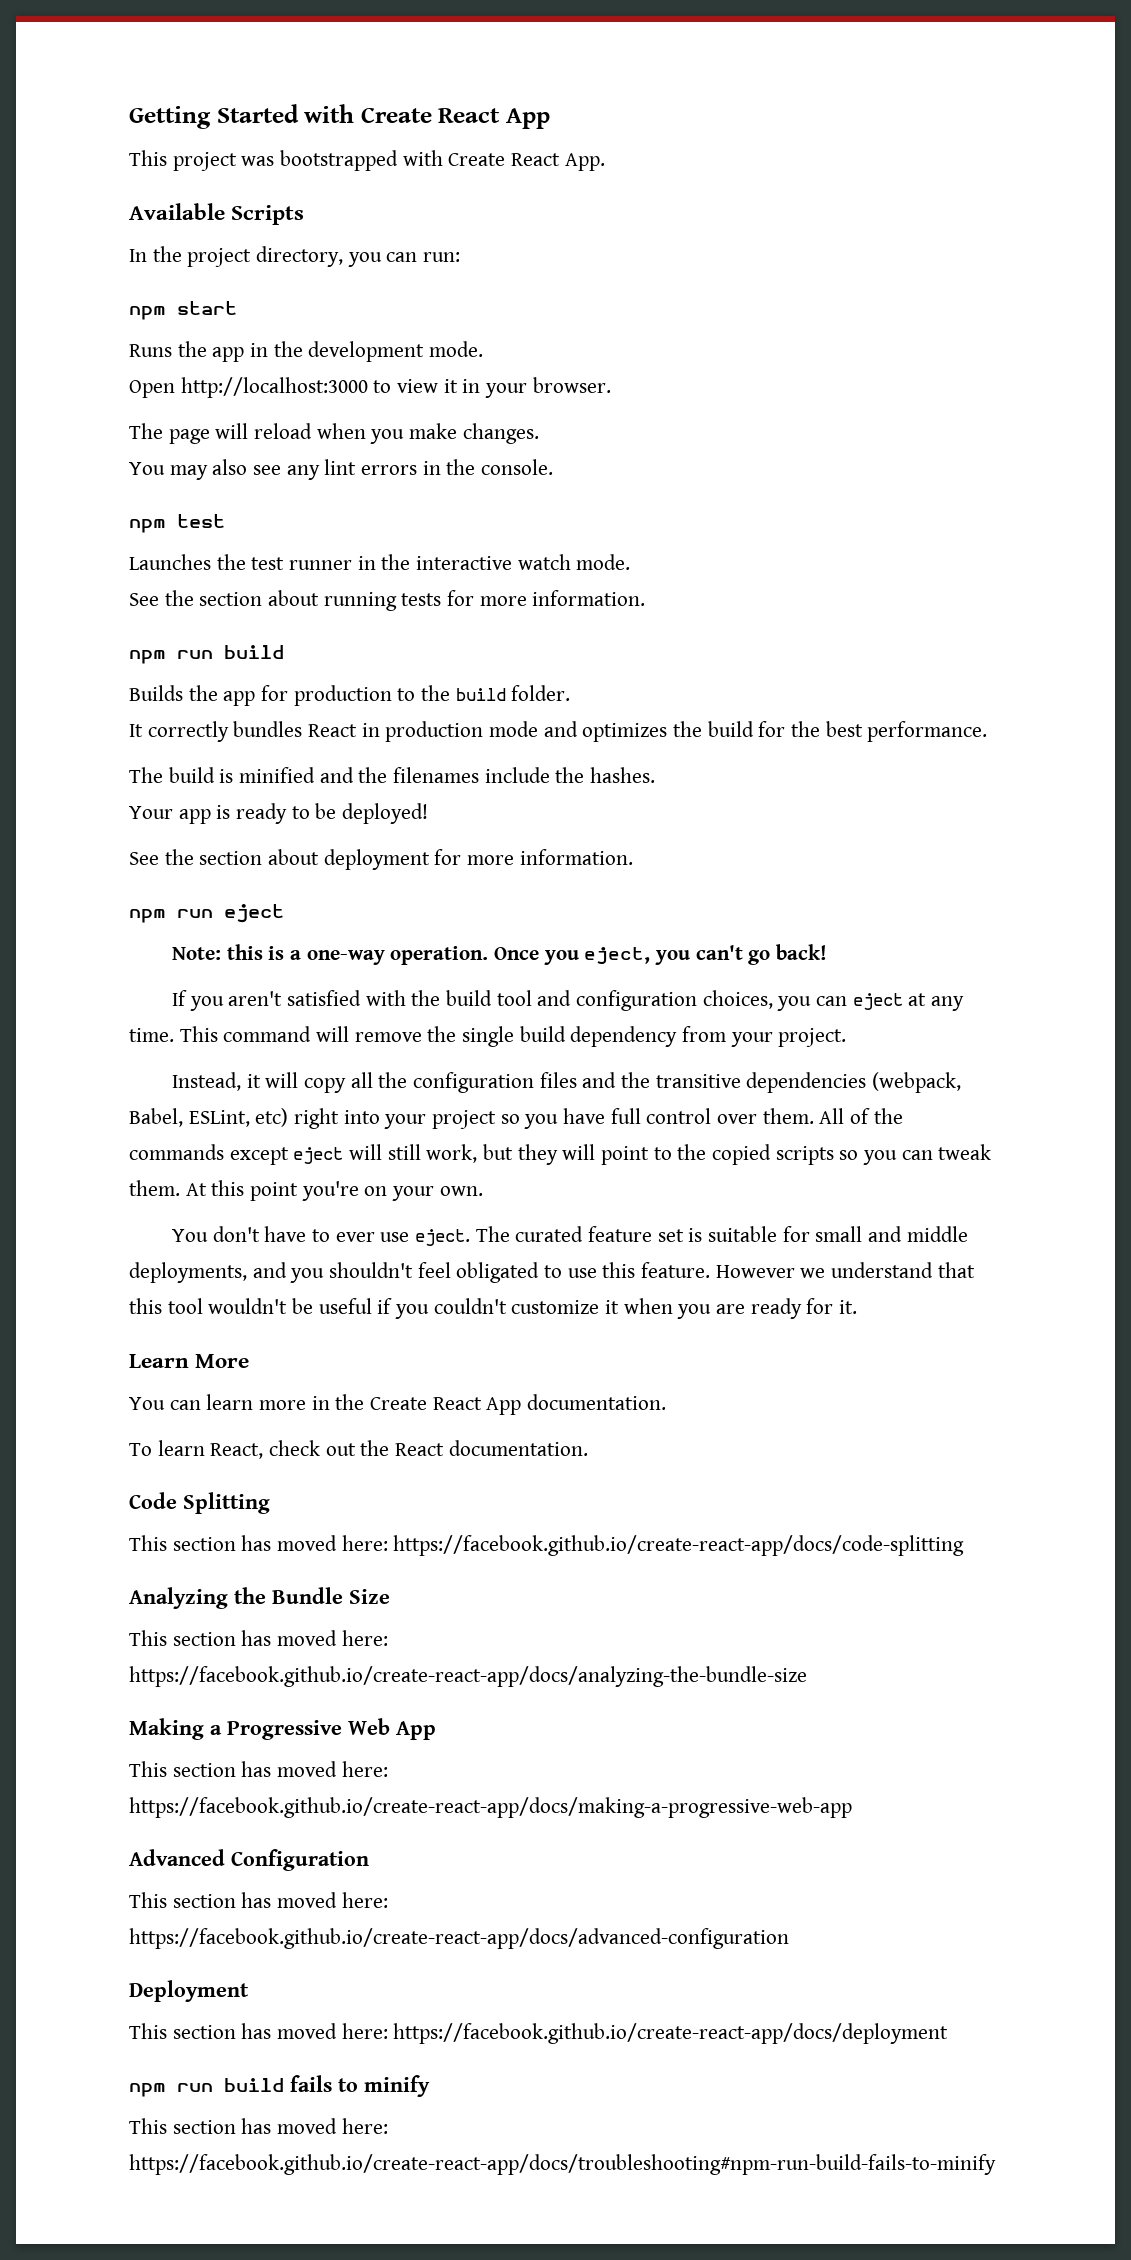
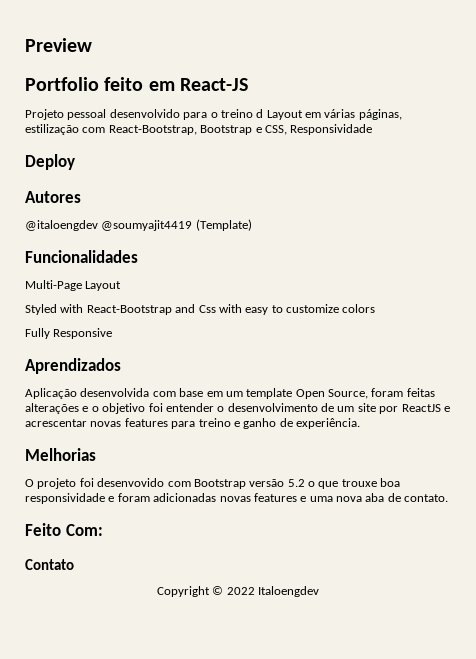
- Getting Started with Create React App
- This project was bootstrapped with Create React App.
- Available Scripts
- In the project directory, you can run:
- npm start
- Runs the app in the development mode.
- Open http://localhost:3000 to view it in your browser.
- The page will reload when you make changes.
- You may also see any lint errors in the console.
- npm test
- Launches the test runner in the interactive watch mode.
- See the section about running tests for more information.
- npm run build
- Builds the app for production to the build folder.
- It correctly bundles React in production mode and optimizes the build for the best performance.
- The build is minified and the filenames include the hashes.
- Your app is ready to be deployed!
- See the section about deployment for more information.
- npm run eject
- Note: this is a one-way operation. Once you eject, you can't go back!
- If you aren't satisfied with the build tool and configuration choices, you can eject at any time. This command will remove the single build dependency from your project.
- Instead, it will copy all the configuration files and the transitive dependencies (webpack, Babel, ESLint, etc) right into your project so you have full control over them. All of the commands except eject will still work, but they will point to the copied scripts so you can tweak them. At this point you're on your own.
- You don't have to ever use eject. The curated feature set is suitable for small and middle deployments, and you shouldn't feel obligated to use this feature. However we understand that this tool wouldn't be useful if you couldn't customize it when you are ready for it.
- Learn More
- You can learn more in the Create React App documentation.
- To learn React, check out the React documentation.
- Code Splitting
- This section has moved here: https://facebook.github.io/create-react-app/docs/code-splitting
- Analyzing the Bundle Size
- This section has moved here: https://facebook.github.io/create-react-app/docs/analyzing-the-bundle-size
- Making a Progressive Web App
- This section has moved here: https://facebook.github.io/create-react-app/docs/making-a-progressive-web-app
- Advanced Configuration
- This section has moved here: https://facebook.github.io/create-react-app/docs/advanced-configuration
- Deployment
- This section has moved here: https://facebook.github.io/create-react-app/docs/deployment
- npm run build fails to minify
- This section has moved here: https://facebook.github.io/create-react-app/docs/troubleshooting#npm-run-build-fails-to-minify
+ Preview
+ Portfolio feito em React-JS
+ Projeto pessoal desenvolvido para o treino d Layout em várias páginas, estilização com React-Bootstrap, Bootstrap e CSS, Responsividade
+ Deploy
+ Autores
+ @italoengdev @soumyajit4419 (Template)
+ Funcionalidades
+ Multi-Page Layout
+ Styled with React-Bootstrap and Css with easy to customize colors
+ Fully Responsive
+ Aprendizados
+ Aplicação desenvolvida com base em um template Open Source, foram feitas alterações e o objetivo foi entender o desenvolvimento de um site por ReactJS e acrescentar novas features para treino e ganho de experiência.
+ Melhorias
+ O projeto foi desenvovido com Bootstrap versão 5.2 o que trouxe boa responsividade e foram adicionadas novas features e uma nova aba de contato.
+ Feito Com:
+ Contato
+ Copyright © 2022 Italoengdev

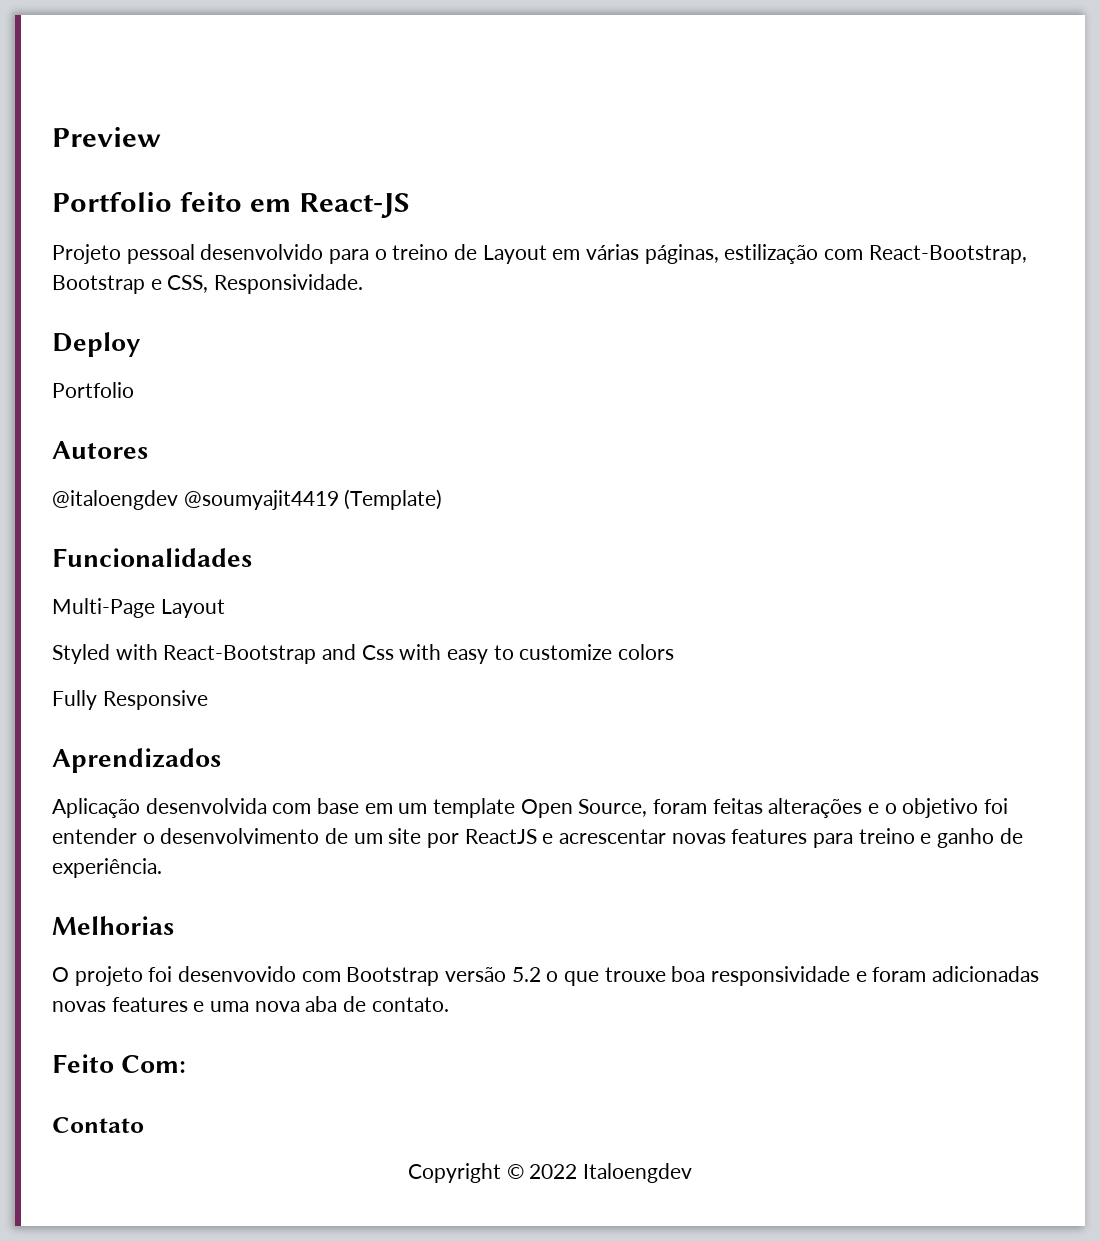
- Projeto pessoal desenvolvido para o treino d Layout em várias páginas, estilização com React-Bootstrap, Bootstrap e CSS, Responsividade
+ Projeto pessoal desenvolvido para o treino de Layout em várias páginas, estilização com React-Bootstrap, Bootstrap e CSS, Responsividade.
  Deploy
+ Portfolio

